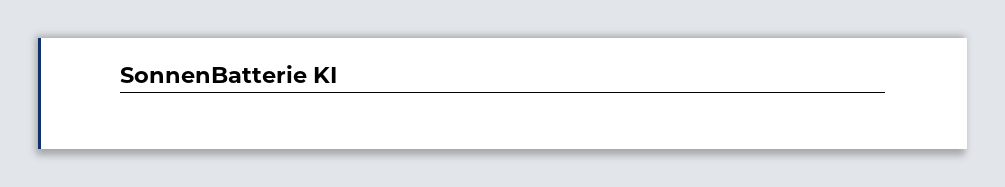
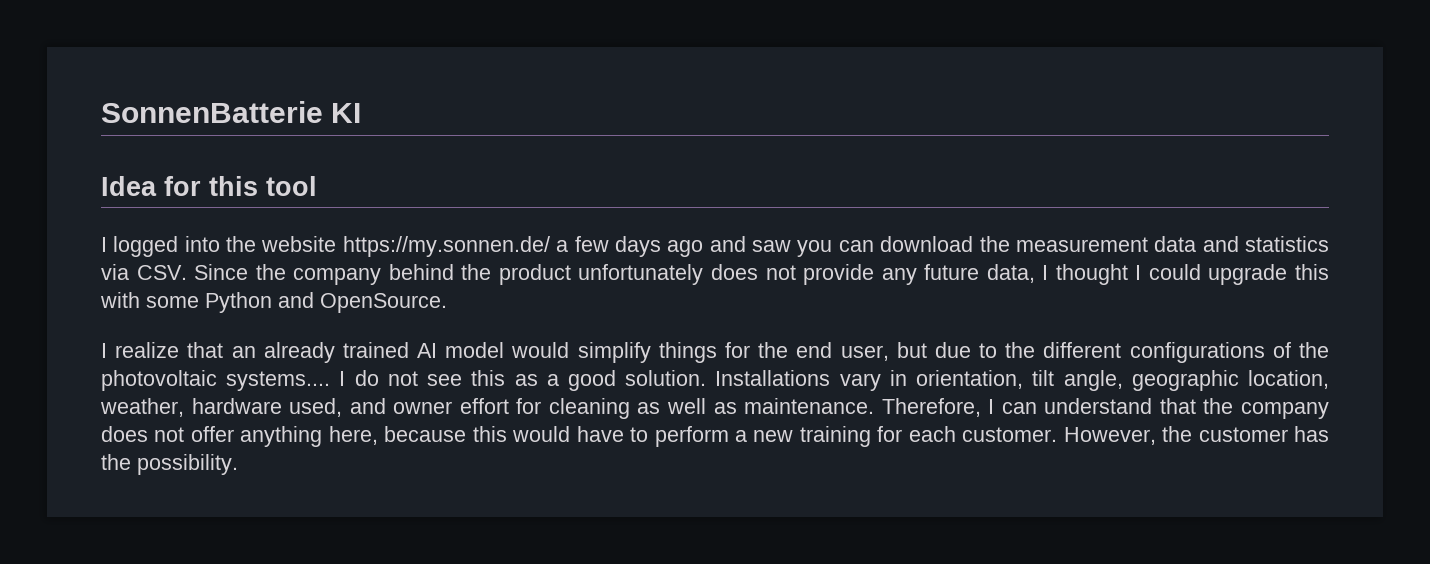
+ Idea for this tool
+ I logged into the website https://my.sonnen.de/ a few days ago and saw you can download the measurement data and statistics via CSV. Since the company behind the product unfortunately does not provide any future data, I thought I could upgrade this with some Python and OpenSource.
+ I realize that an already trained AI model would simplify things for the end user, but due to the different configurations of the photovoltaic systems.... I do not see this as a good solution. Installations vary in orientation, tilt angle, geographic location, weather, hardware used, and owner effort for cleaning as well as maintenance. Therefore, I can understand that the company does not offer anything here, because this would have to perform a new training for each customer. However, the customer has the possibility.

